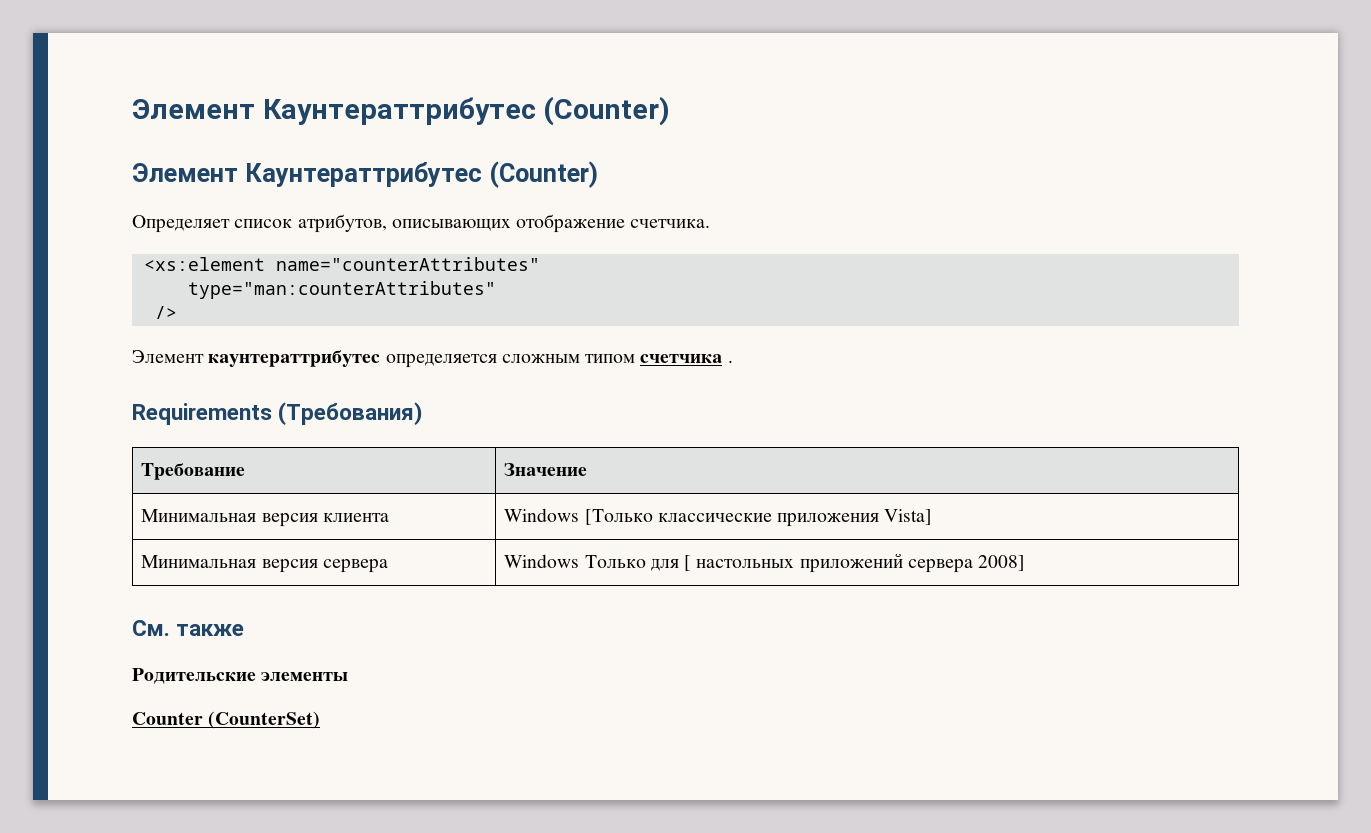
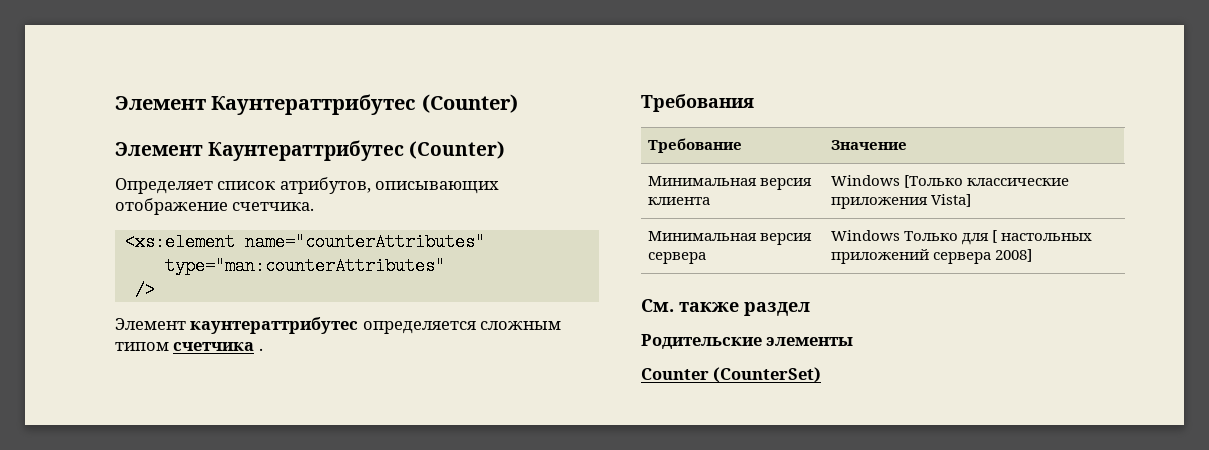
- Requirements (Требования)
+ Требования
- См. также
+ См. также раздел

